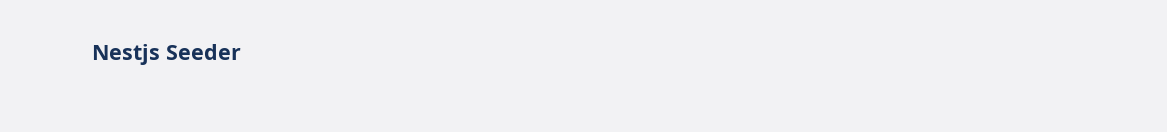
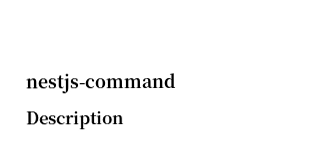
- Nestjs Seeder
+ nestjs-command
+ Description

